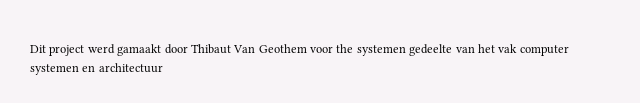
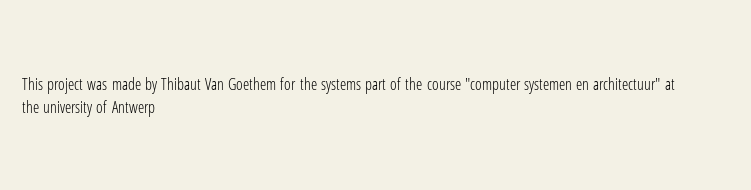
- Dit project werd gamaakt door Thibaut Van Geothem voor the systemen gedeelte van het vak computer systemen en architectuur
+ This project was made by Thibaut Van Goethem for the systems part of the course "computer systemen en architectuur" at the university of Antwerp

